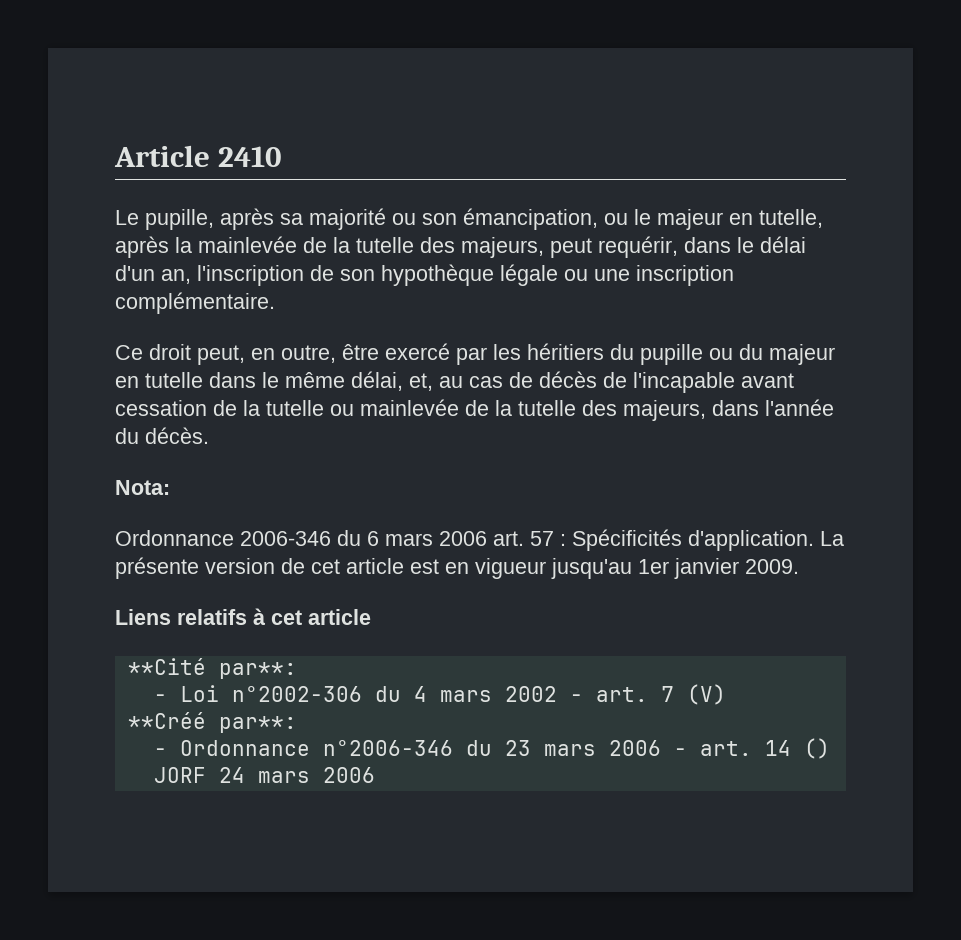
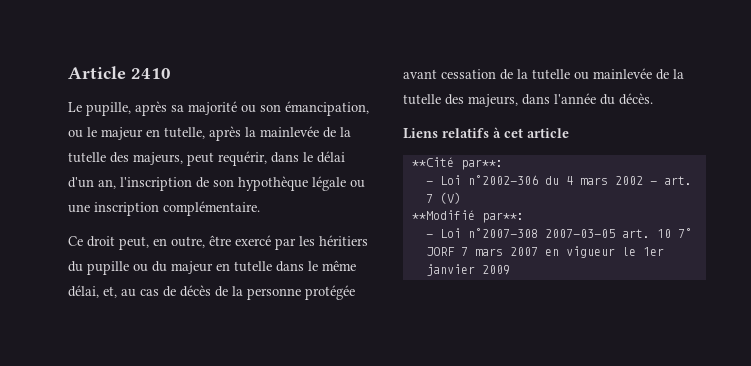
- Ce droit peut, en outre, être exercé par les héritiers du pupille ou du majeur en tutelle dans le même délai, et, au cas de décès de l'incapable avant cessation de la tutelle ou mainlevée de la tutelle des majeurs, dans l'année du décès.
+ Ce droit peut, en outre, être exercé par les héritiers du pupille ou du majeur en tutelle dans le même délai, et, au cas de décès de la personne protégée avant cessation de la tutelle ou mainlevée de la tutelle des majeurs, dans l'année du décès.
- Nota:
- Ordonnance 2006-346 du 6 mars 2006 art. 57 : Spécificités d'application. La présente version de cet article est en vigueur jusqu'au 1er janvier 2009.
- **Créé par**:
- - Ordonnance n°2006-346 du 23 mars 2006 - art. 14 () JORF 24 mars 2006
+ **Modifié par**:
+ - Loi n°2007-308 2007-03-05 art. 10 7° JORF 7 mars 2007 en vigueur le 1er janvier 2009

